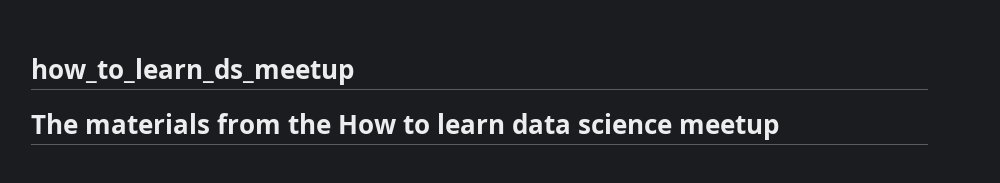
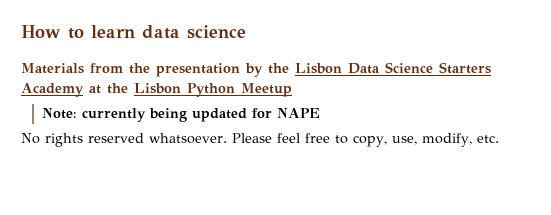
- how_to_learn_ds_meetup
- The materials from the How to learn data science meetup
+ How to learn data science
+ Materials from the presentation by the Lisbon Data Science Starters Academy at the Lisbon Python Meetup
+ Note: currently being updated for NAPE
+ No rights reserved whatsoever. Please feel free to copy, use, modify, etc.

